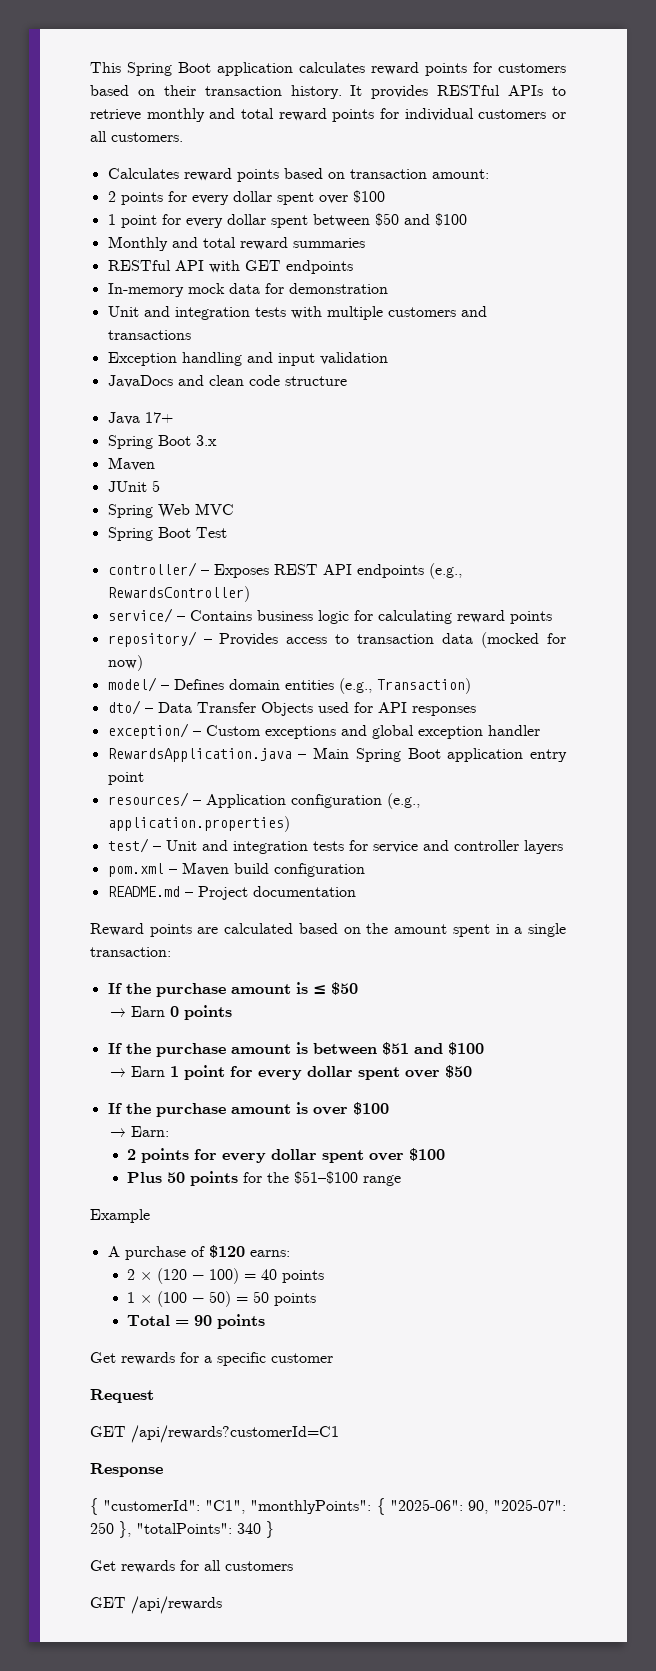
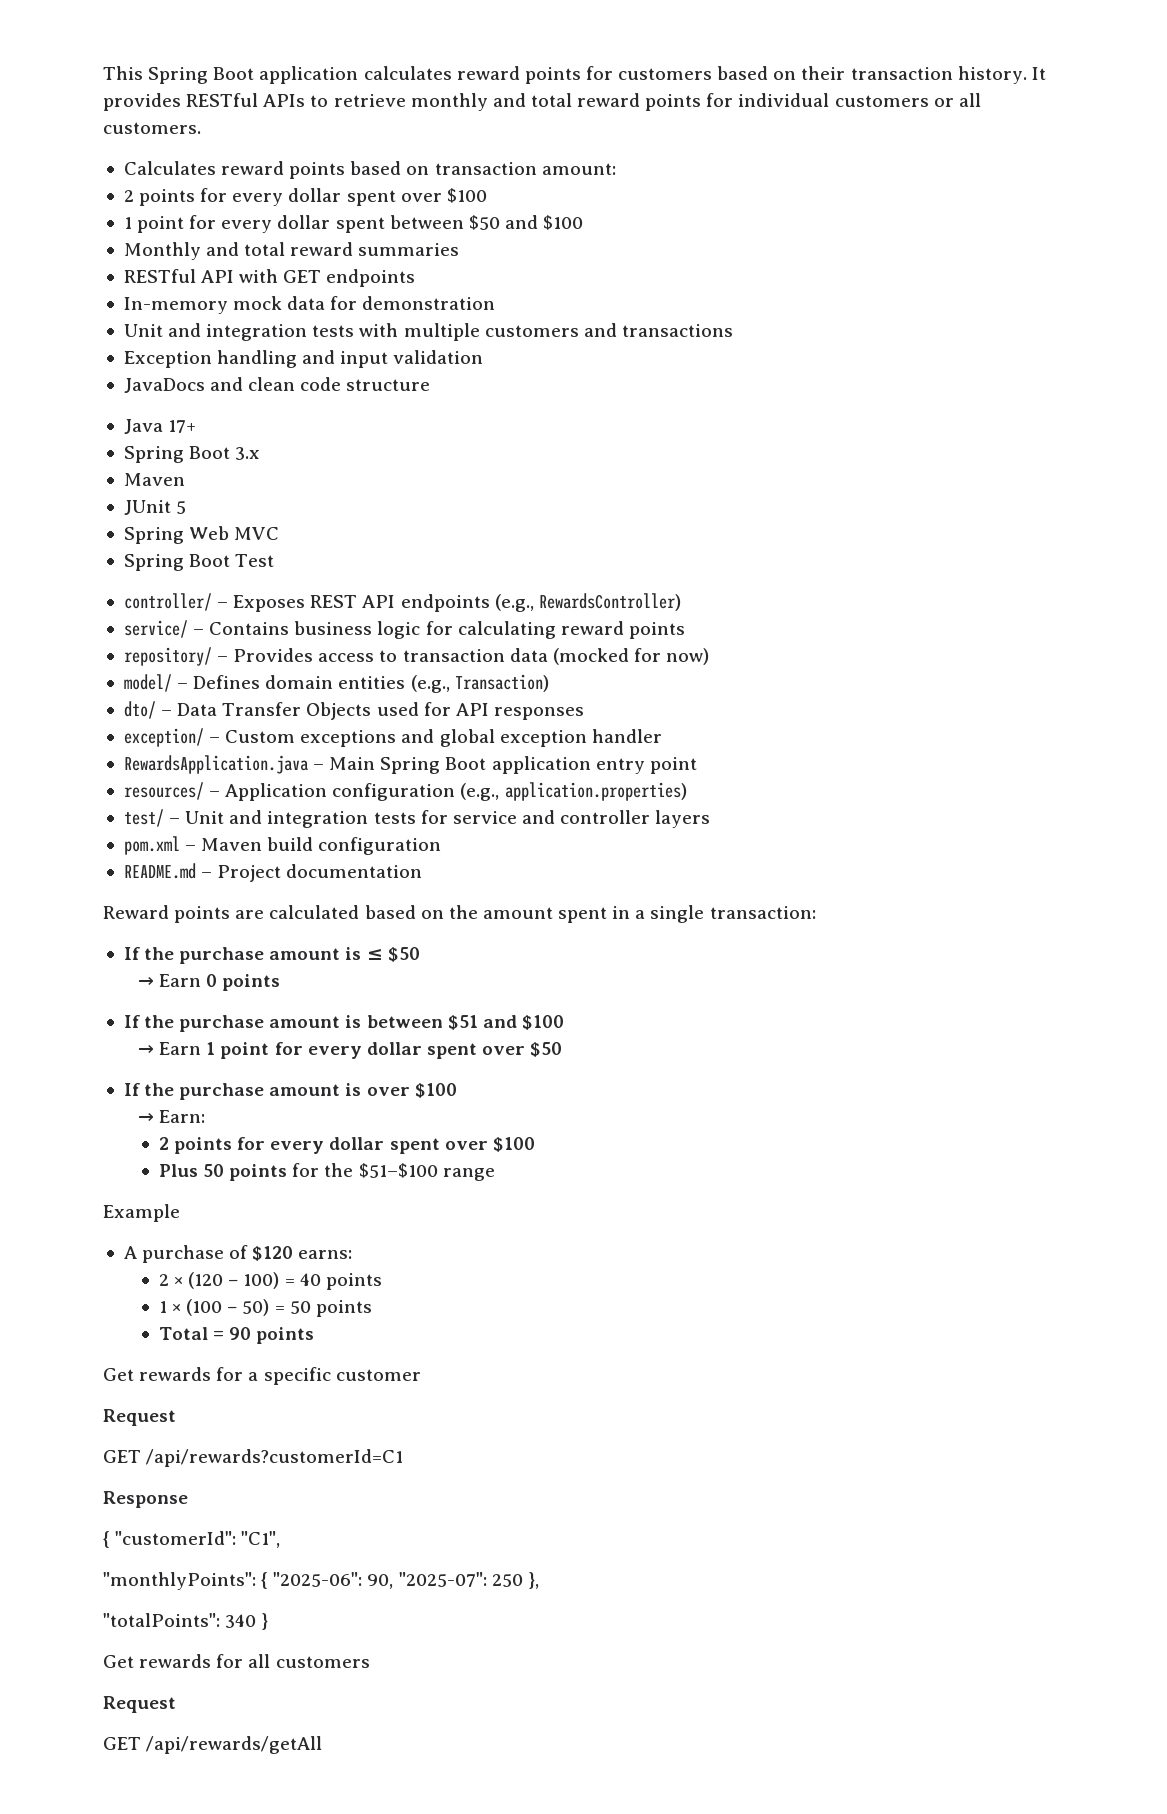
- { "customerId": "C1", "monthlyPoints": { "2025-06": 90, "2025-07": 250 }, "totalPoints": 340 }
+ { "customerId": "C1",
+ "monthlyPoints": { "2025-06": 90, "2025-07": 250 },
+ "totalPoints": 340 }
  Get rewards for all customers
- GET /api/rewards
+ Request
+ GET /api/rewards/getAll

